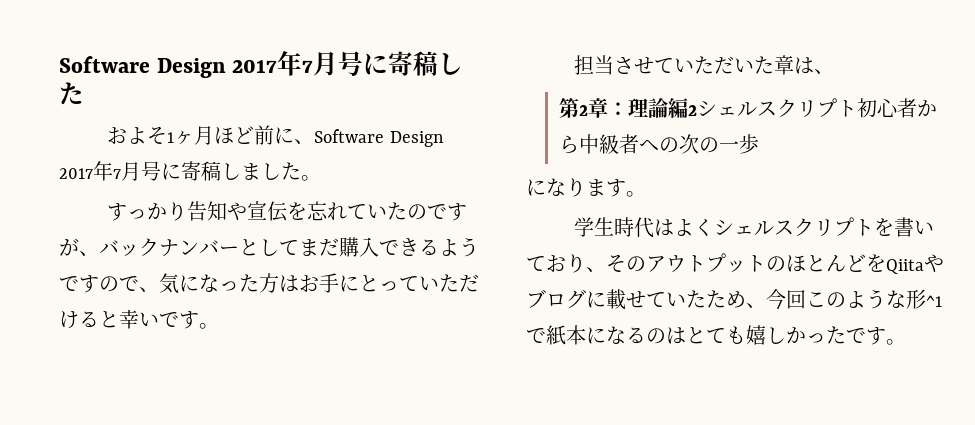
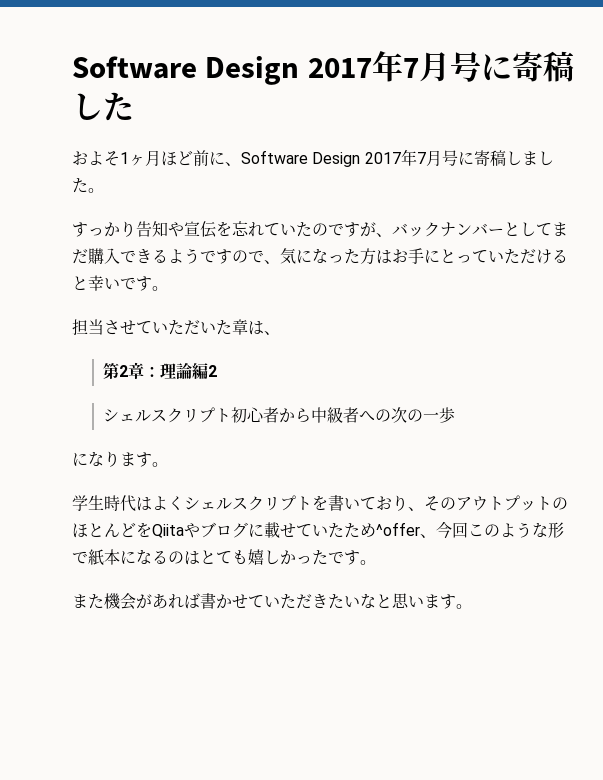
- 第2章：理論編2シェルスクリプト初心者から中級者への次の一歩
+ 第2章：理論編2
+ シェルスクリプト初心者から中級者への次の一歩
- 学生時代はよくシェルスクリプトを書いており、そのアウトプットのほとんどをQiitaやブログに載せていたため、今回このような形^1で紙本になるのはとても嬉しかったです。
+ 学生時代はよくシェルスクリプトを書いており、そのアウトプットのほとんどをQiitaやブログに載せていたため^offer、今回このような形で紙本になるのはとても嬉しかったです。
+ また機会があれば書かせていただきたいなと思います。

